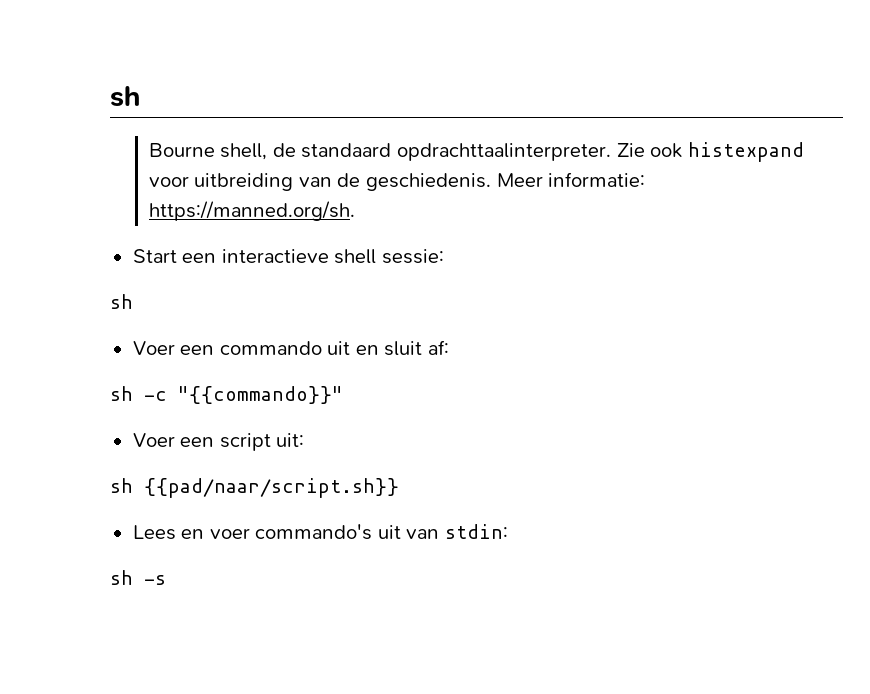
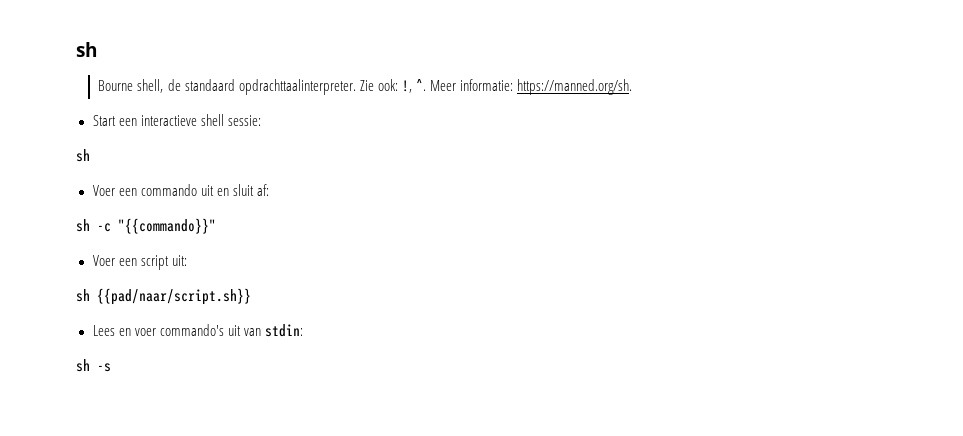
- Zie ook histexpand voor uitbreiding van de geschiedenis.
+ Zie ook: !, ^.

